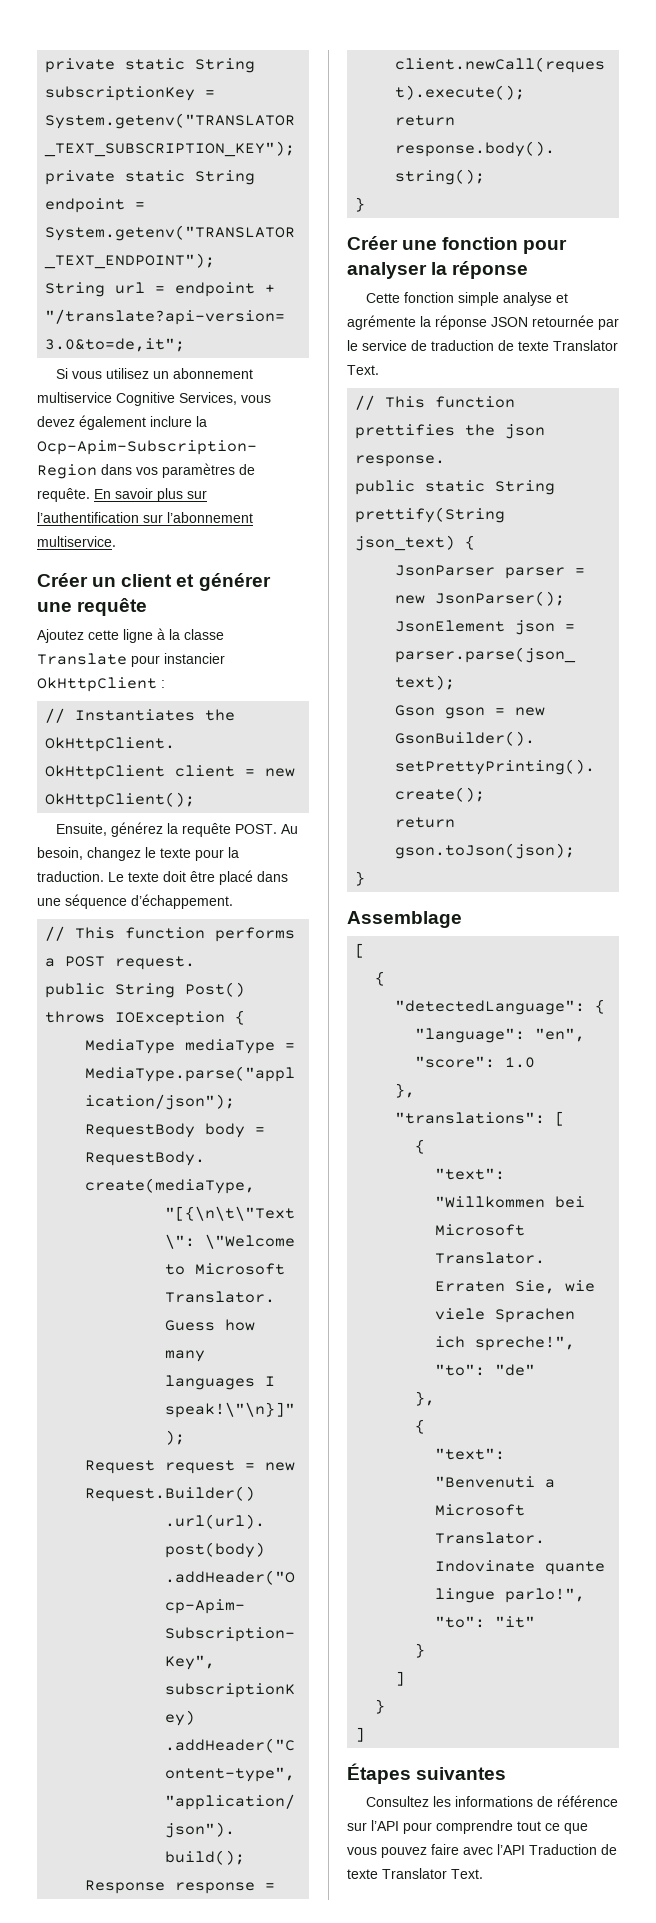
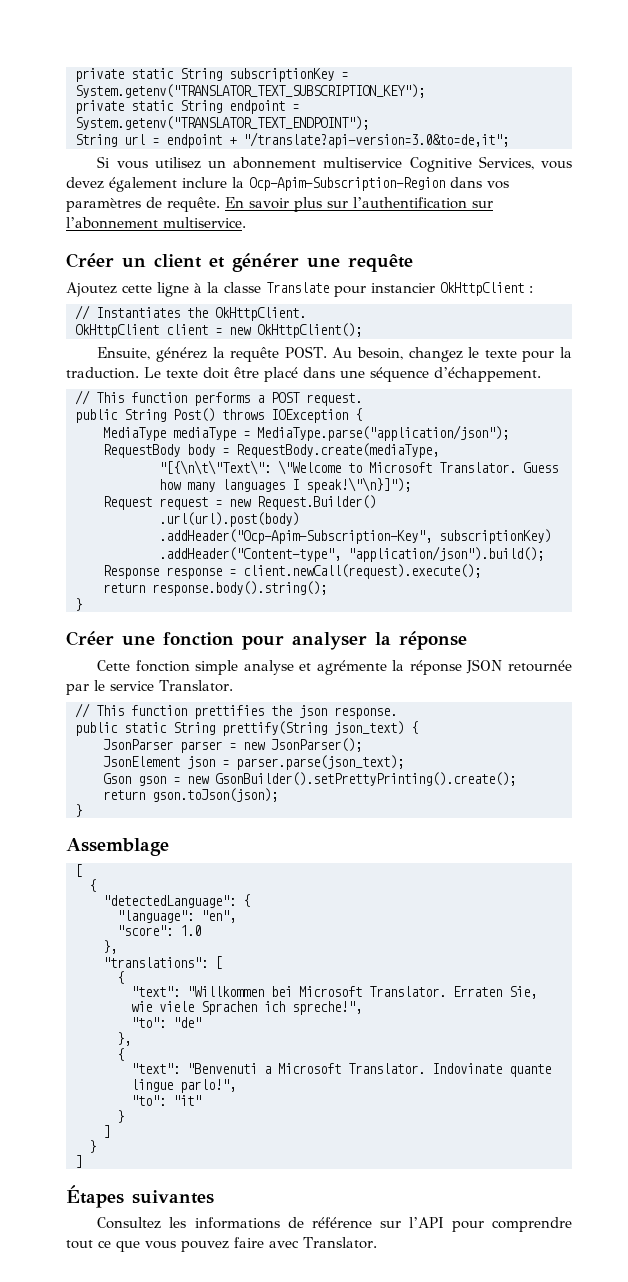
- Cette fonction simple analyse et agrémente la réponse JSON retournée par le service de traduction de texte Translator Text.
+ Cette fonction simple analyse et agrémente la réponse JSON retournée par le service Translator.
- Consultez les informations de référence sur l’API pour comprendre tout ce que vous pouvez faire avec l’API Traduction de texte Translator Text.
+ Consultez les informations de référence sur l’API pour comprendre tout ce que vous pouvez faire avec Translator.

